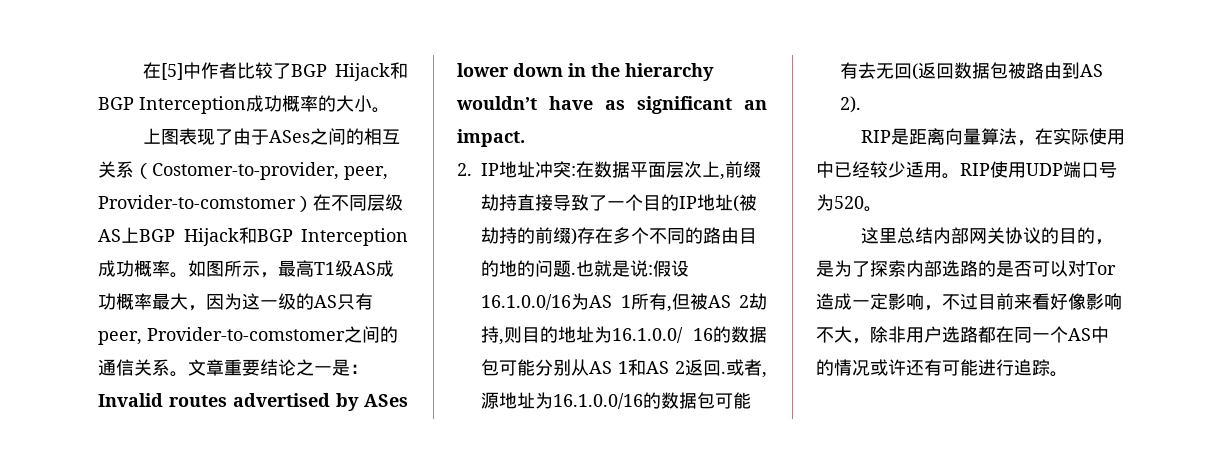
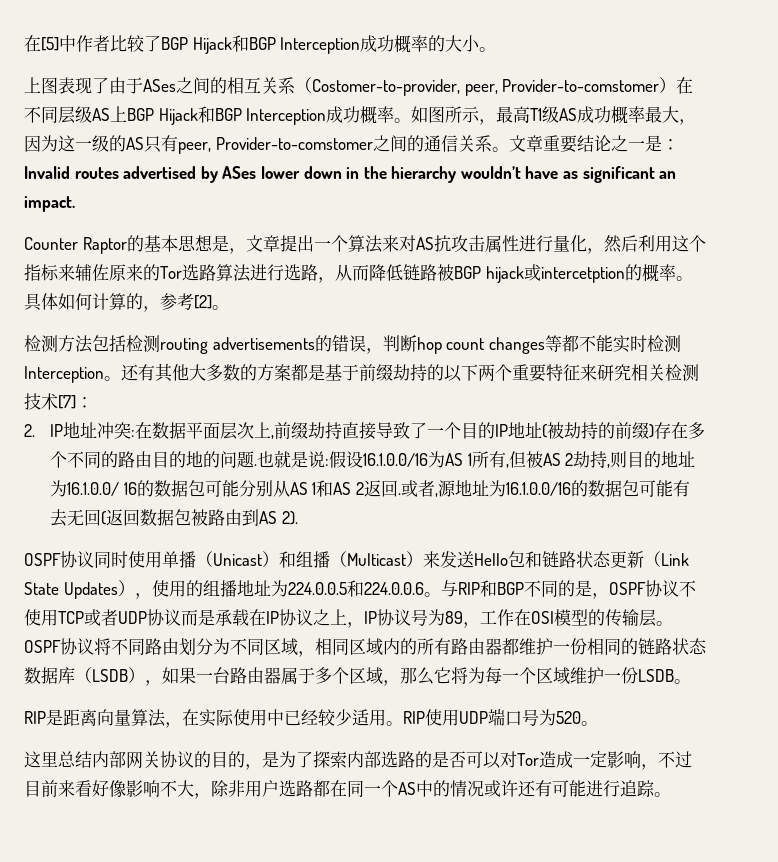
+ Counter Raptor的基本思想是，文章提出一个算法来对AS抗攻击属性进行量化，然后利用这个指标来辅佐原来的Tor选路算法进行选路，从而降低链路被BGP hijack或intercetption的概率。具体如何计算的，参考[2]。
+ 检测方法包括检测routing advertisements的错误，判断hop count changes等都不能实时检测Interception。还有其他大多数的方案都是基于前缀劫持的以下两个重要特征来研究相关检测技术[7]：
+ OSPF协议同时使用单播（Unicast）和组播（Multicast）来发送Hello包和链路状态更新（Link State Updates），使用的组播地址为224.0.0.5和224.0.0.6。与RIP和BGP不同的是，OSPF协议不使用TCP或者UDP协议而是承载在IP协议之上，IP协议号为89，工作在OSI模型的传输层。OSPF协议将不同路由划分为不同区域，相同区域内的所有路由器都维护一份相同的链路状态数据库（LSDB），如果一台路由器属于多个区域，那么它将为每一个区域维护一份LSDB。

